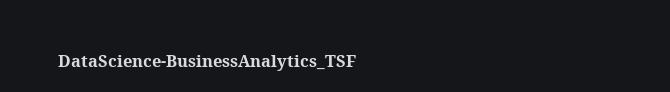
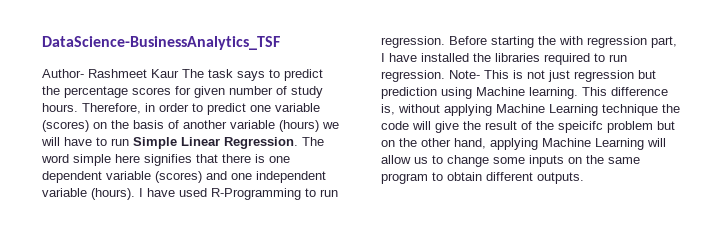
+ Author- Rashmeet Kaur The task says to predict the percentage scores for given number of study hours. Therefore, in order to predict one variable (scores) on the basis of another variable (hours) we will have to run Simple Linear Regression. The word simple here signifies that there is one dependent variable (scores) and one independent variable (hours). I have used R-Programming to run regression. Before starting the with regression part, I have installed the libraries required to run regression. Note- This is not just regression but prediction using Machine learning. This difference is, without applying Machine Learning technique the code will give the result of the speicifc problem but on the other hand, applying Machine Learning will allow us to change some inputs on the same program to obtain different outputs.

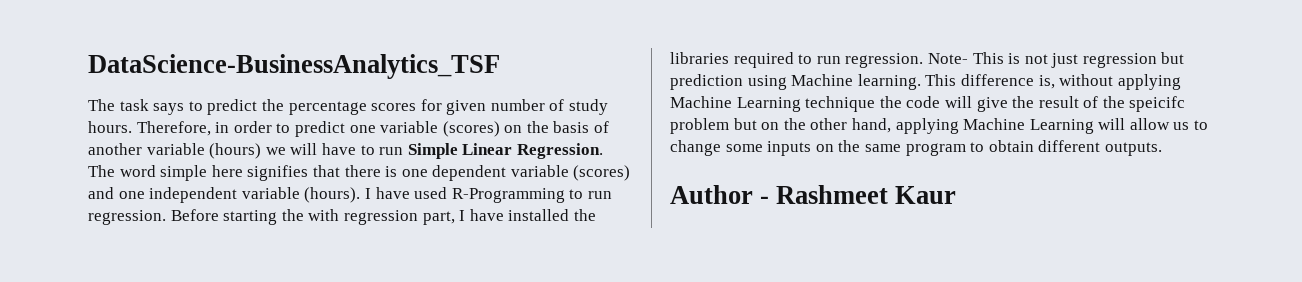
- Author- Rashmeet Kaur The task says to predict the percentage scores for given number of study hours.
+ The task says to predict the percentage scores for given number of study hours.
+ Author - Rashmeet Kaur

